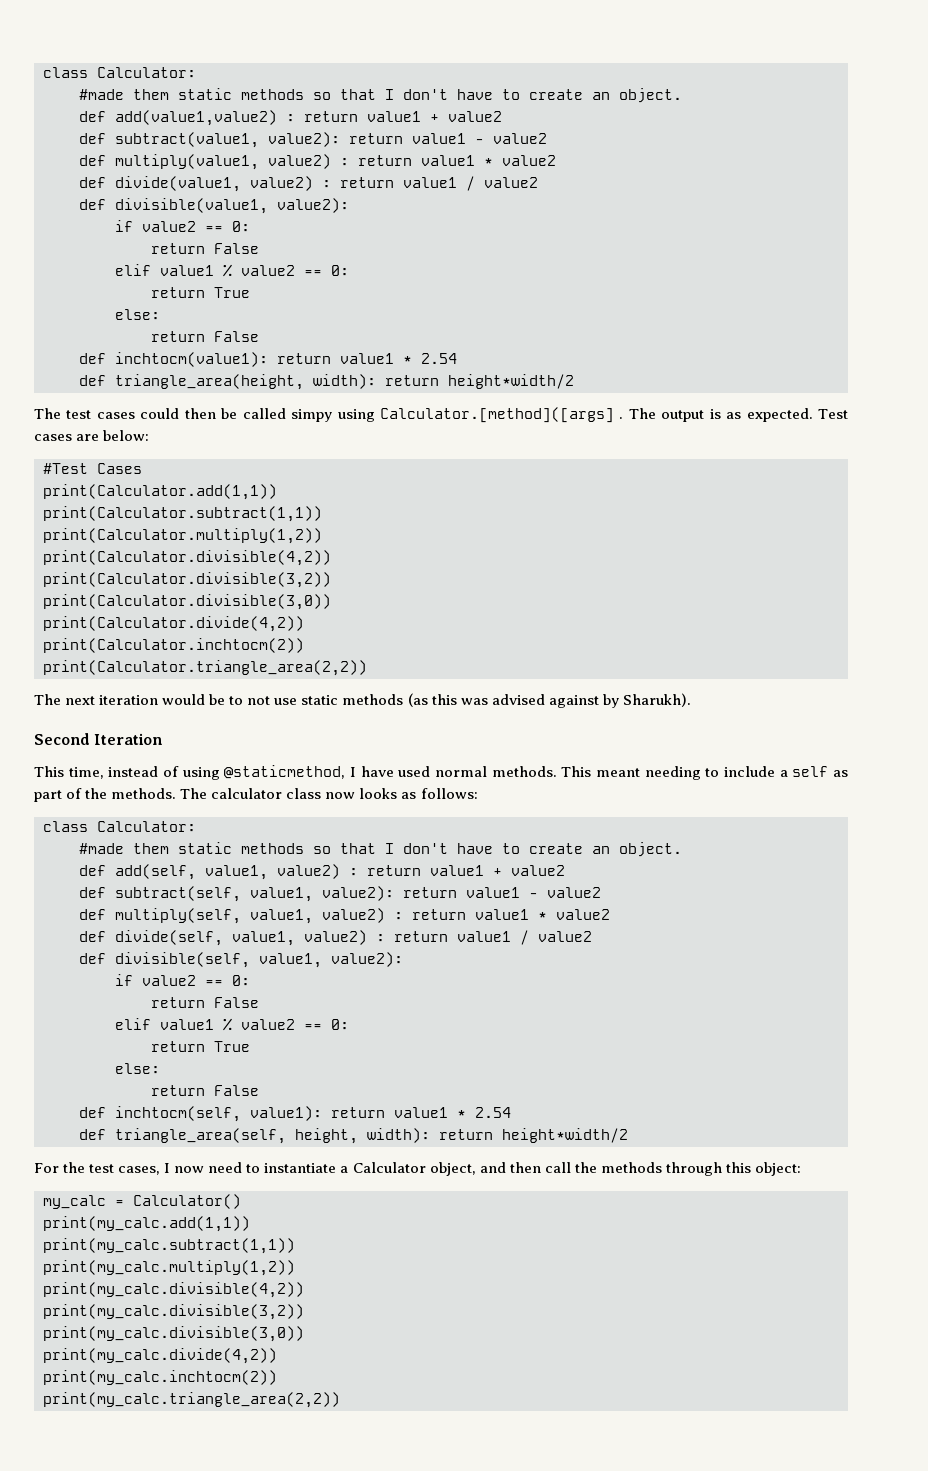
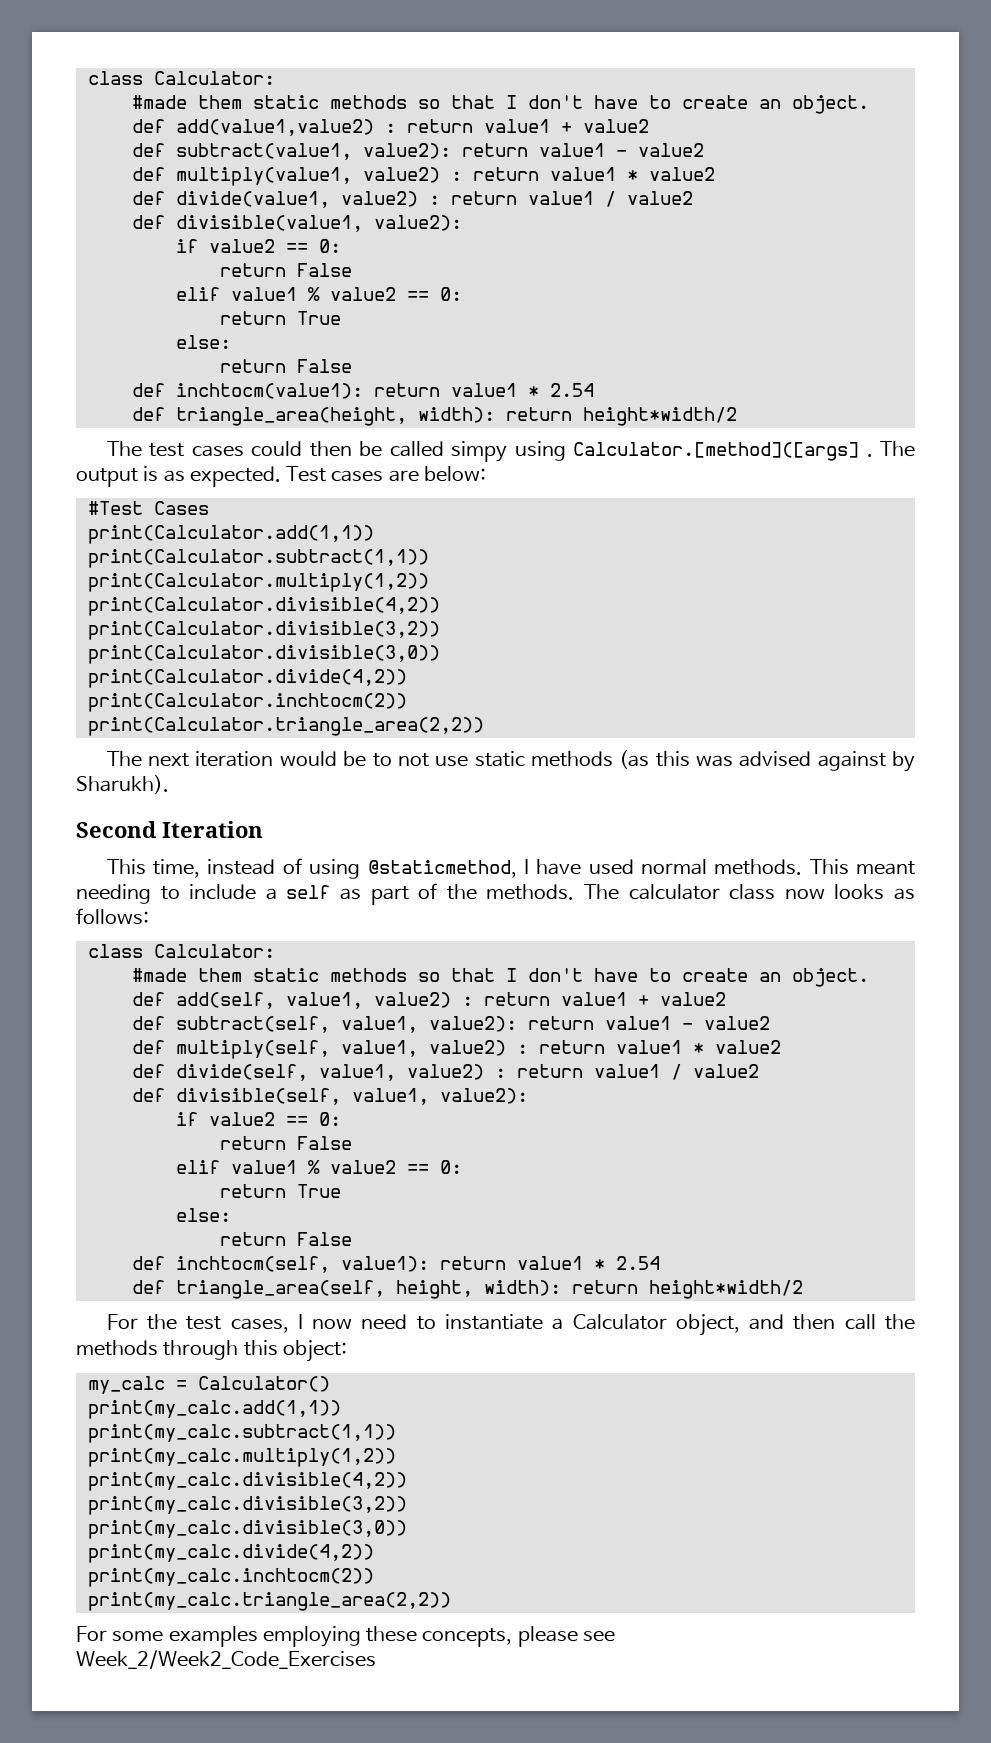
+ For some examples employing these concepts, please see Week_2/Week2_Code_Exercises

